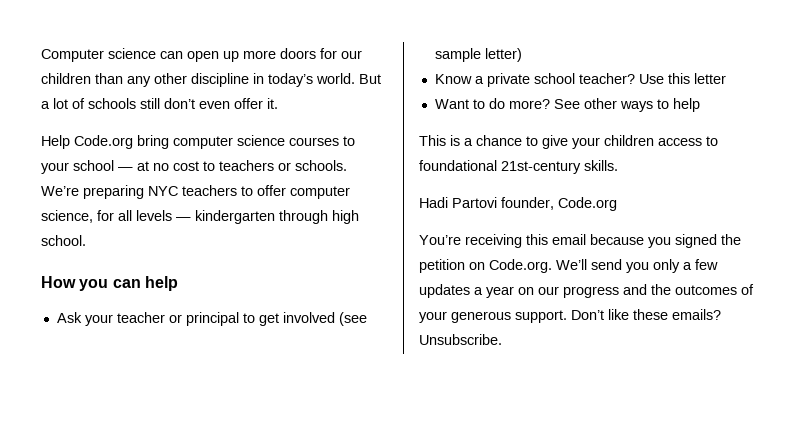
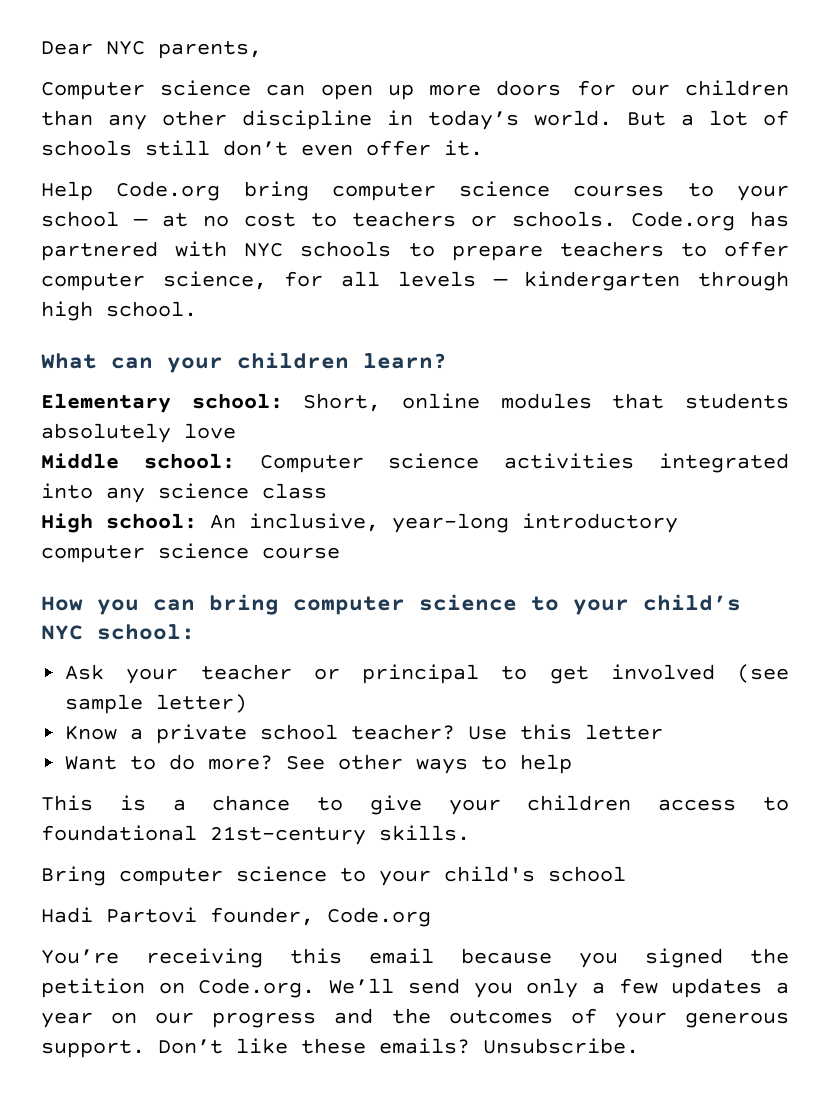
+ Dear NYC parents,
- We’re preparing NYC teachers to offer computer science, for all levels — kindergarten through high school.
+ Code.org has partnered with NYC schools to prepare teachers to offer computer science, for all levels — kindergarten through high school.
- How you can help
+ What can your children learn?
+ Elementary school: Short, online modules that students absolutely love
+ Middle school: Computer science activities integrated into any science class
+ High school: An inclusive, year-long introductory computer science course
+ How you can bring computer science to your child’s NYC school:
+ Bring computer science to your child's school

